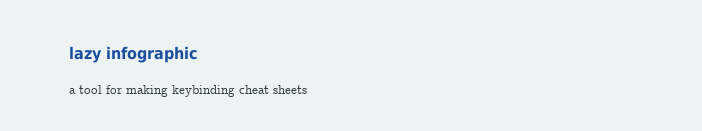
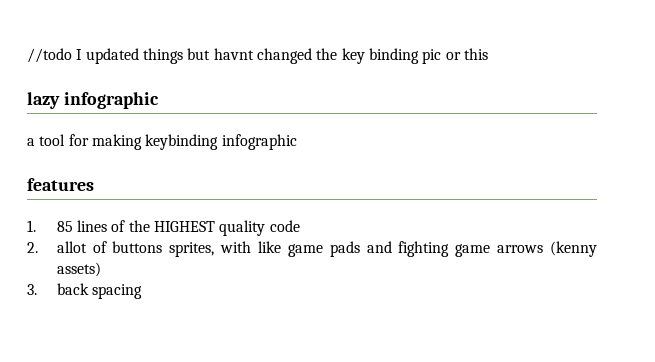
+ //todo I updated things but havnt changed the key binding pic or this
- a tool for making keybinding cheat sheets
+ a tool for making keybinding infographic
+ features
+ 1. 85 lines of the HIGHEST quality code
+ 2. allot of buttons sprites, with like game pads and fighting game arrows (kenny assets)
+ 3. back spacing

